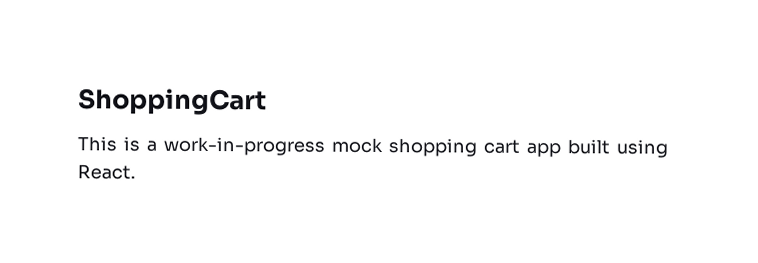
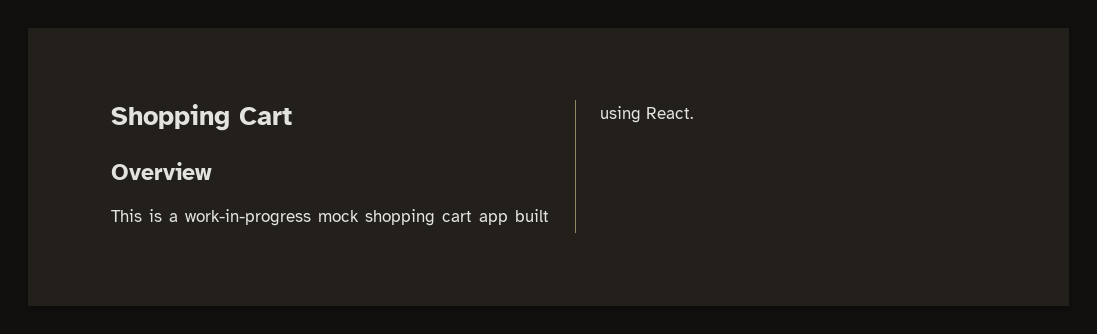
- ShoppingCart
+ Shopping Cart
+ Overview

